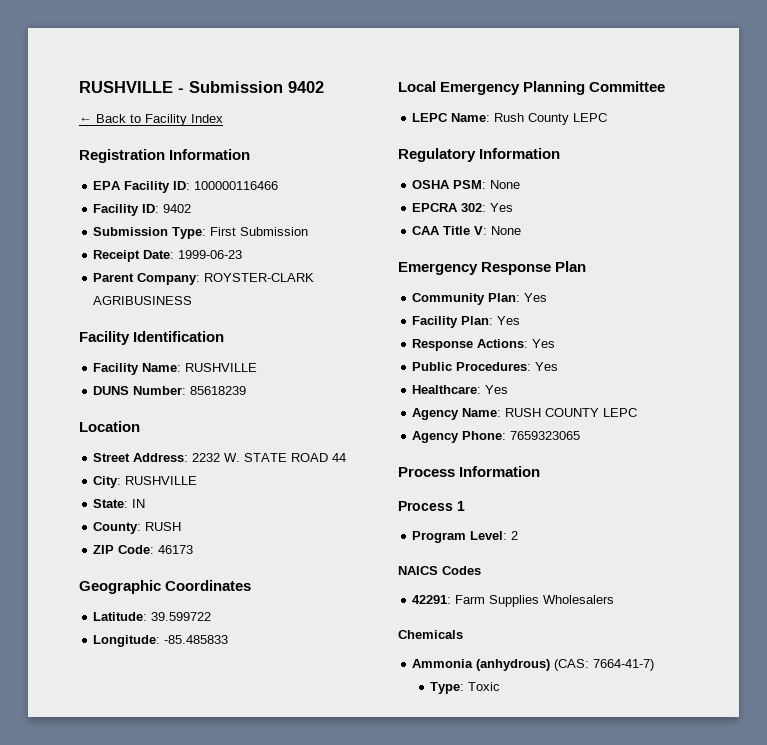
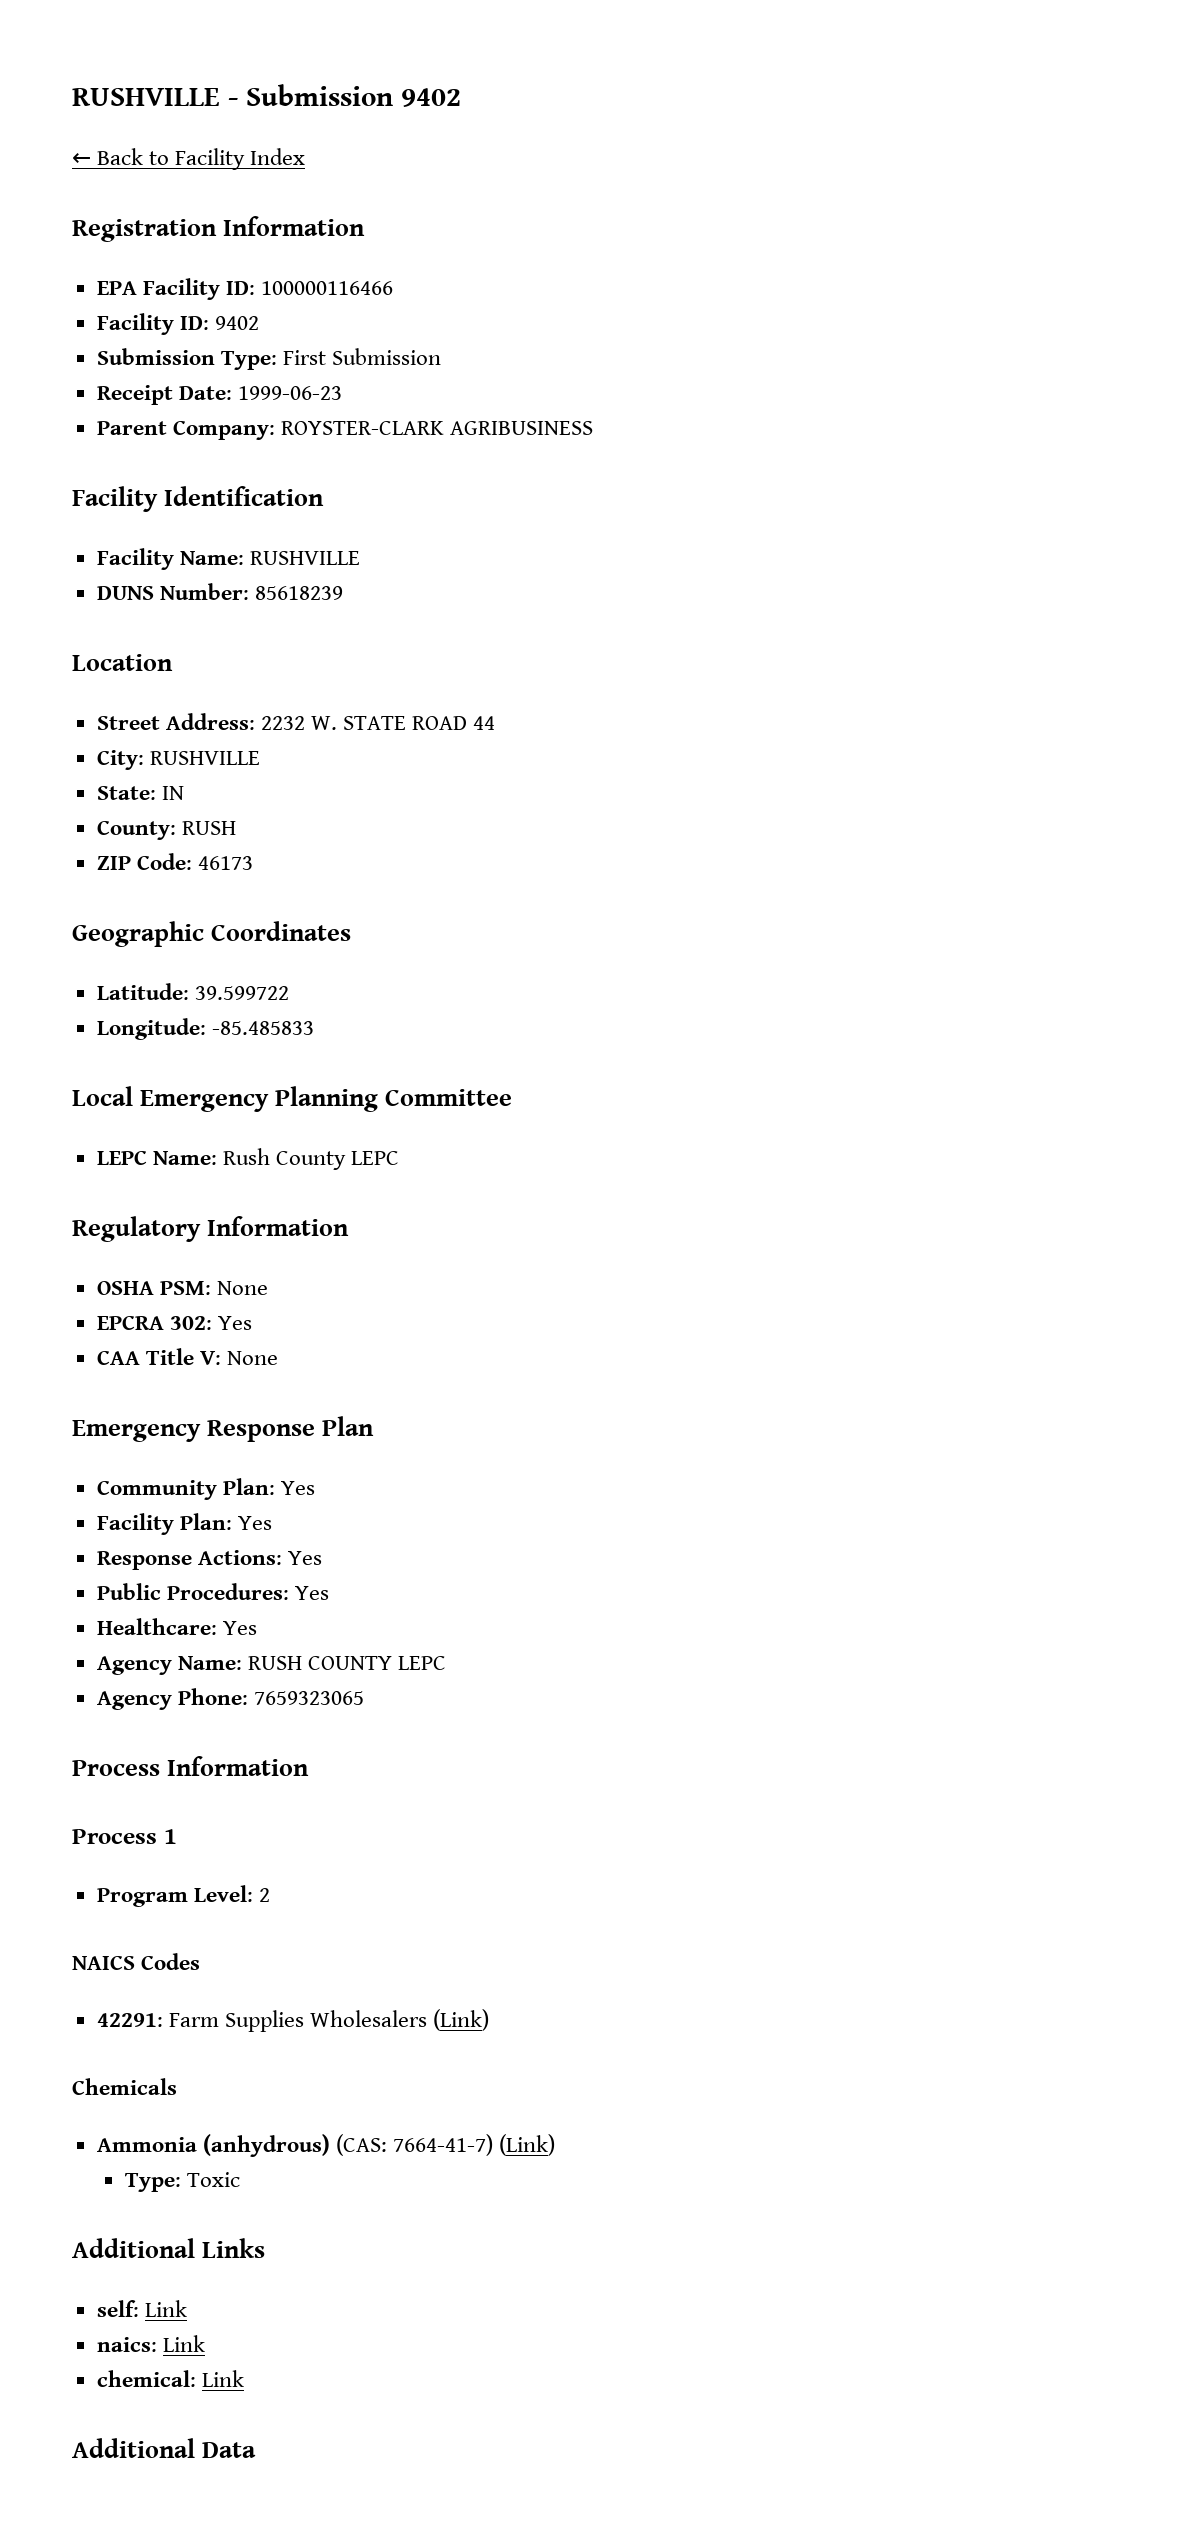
- 42291: Farm Supplies Wholesalers
+ 42291: Farm Supplies Wholesalers (Link)
- Ammonia (anhydrous) (CAS: 7664-41-7)
+ Ammonia (anhydrous) (CAS: 7664-41-7) (Link)
+ Additional Links
+ self: Link
+ naics: Link
+ chemical: Link
+ Additional Data

